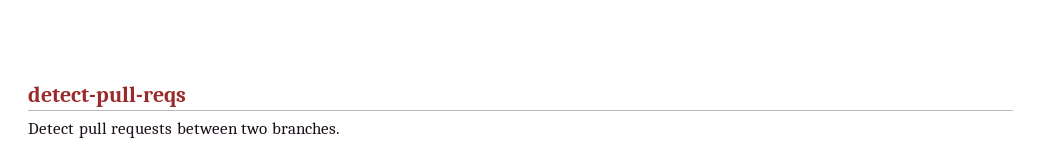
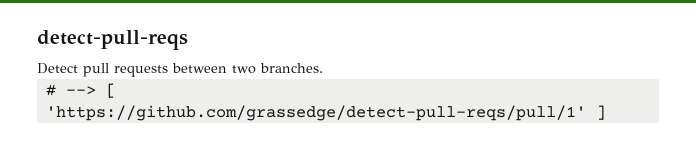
+ # --> [ 'https://github.com/grassedge/detect-pull-reqs/pull/1' ]

